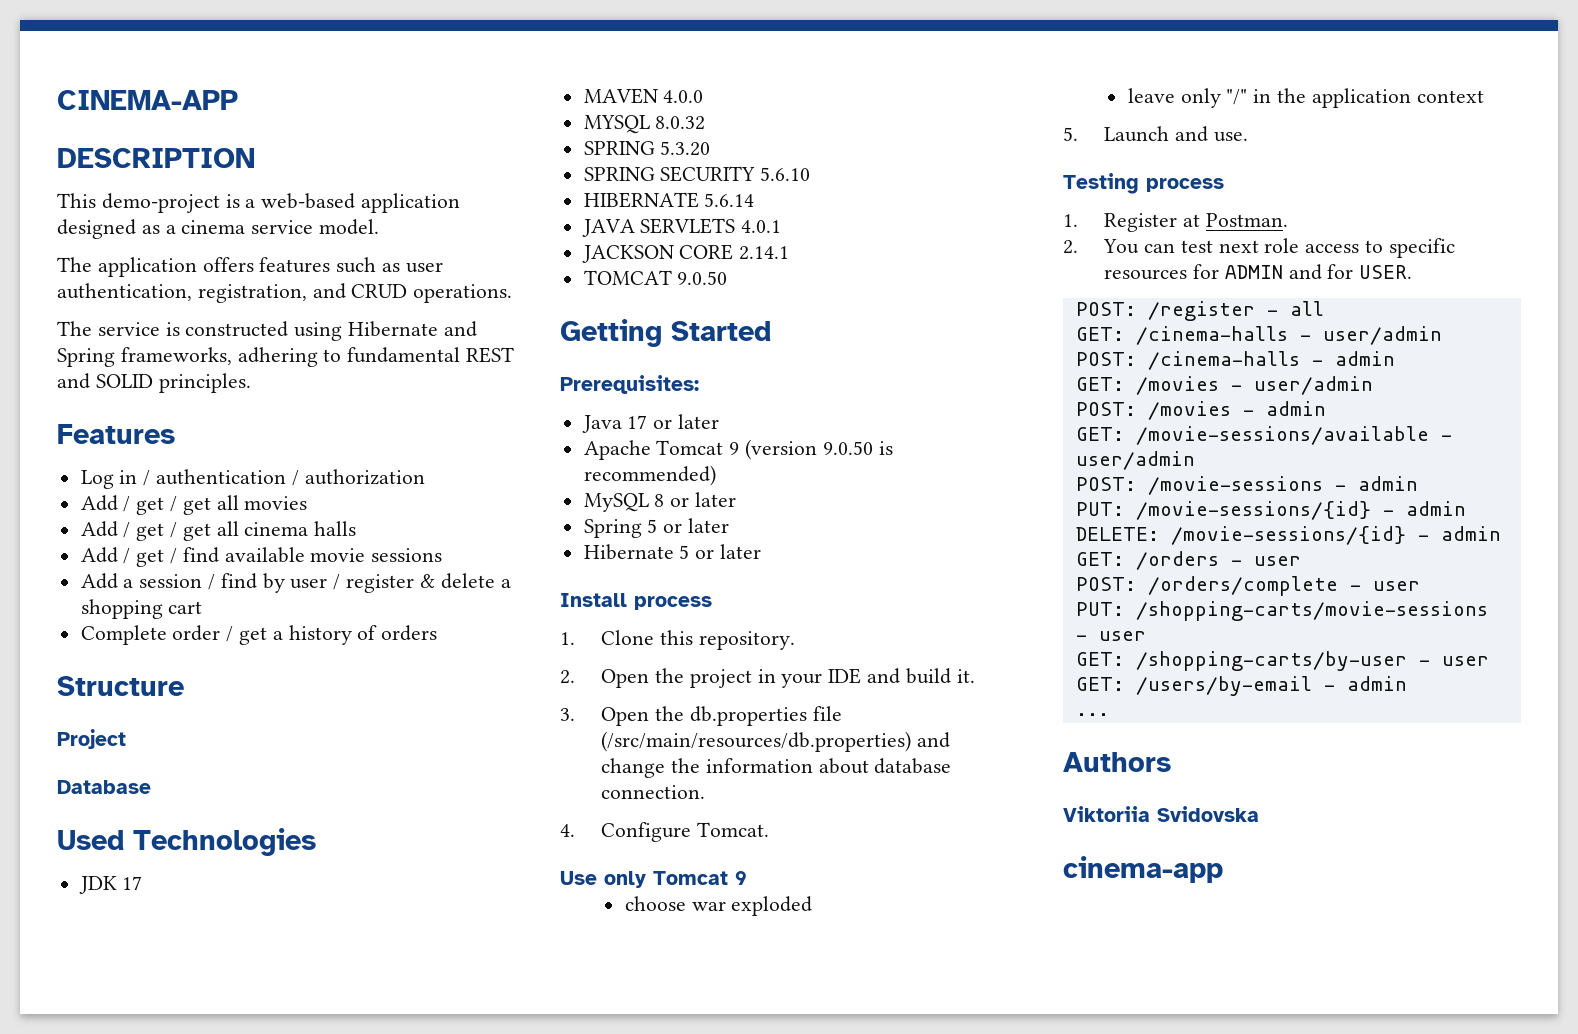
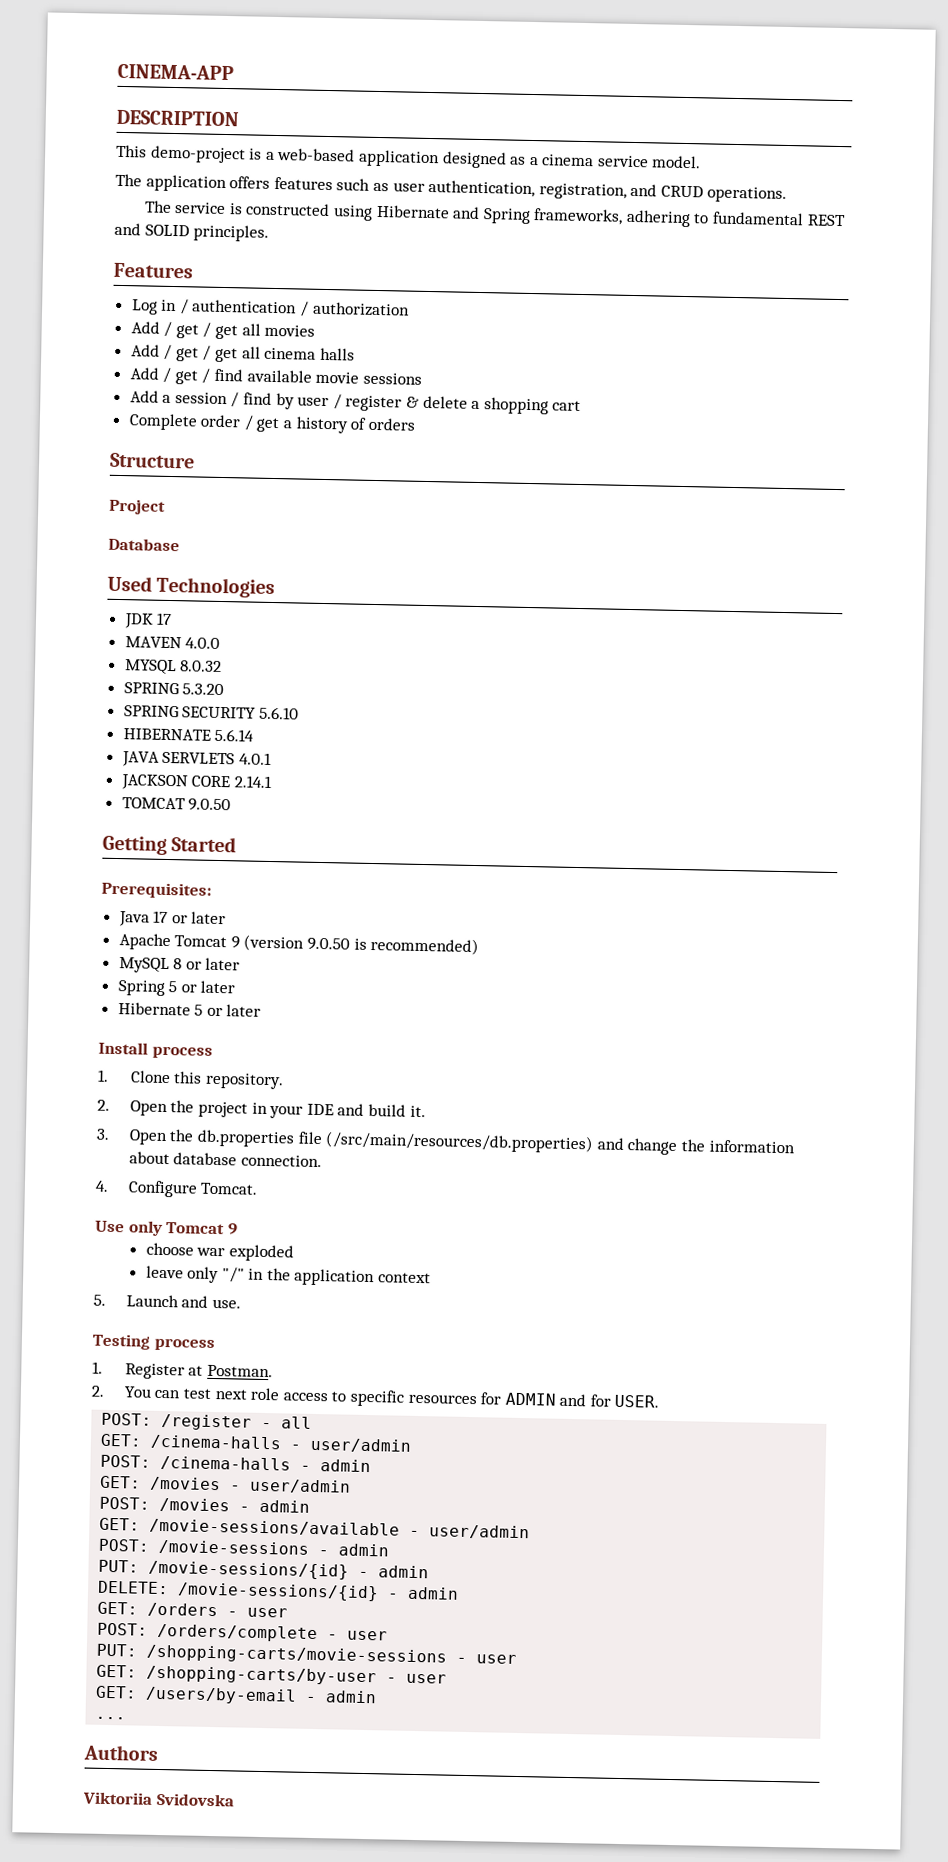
- cinema-app

